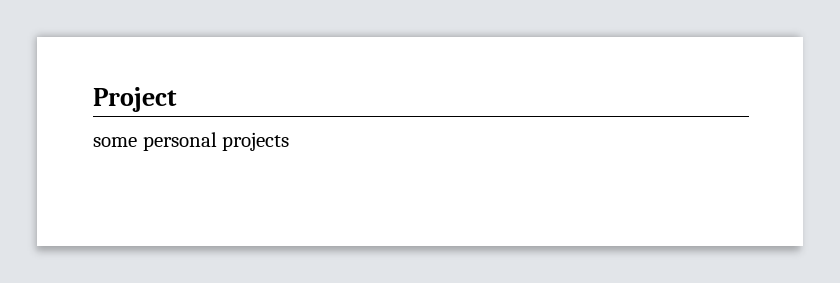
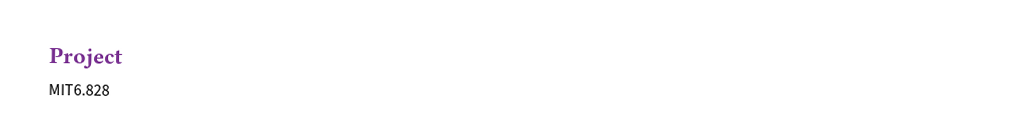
- some personal projects
+ MIT6.828

